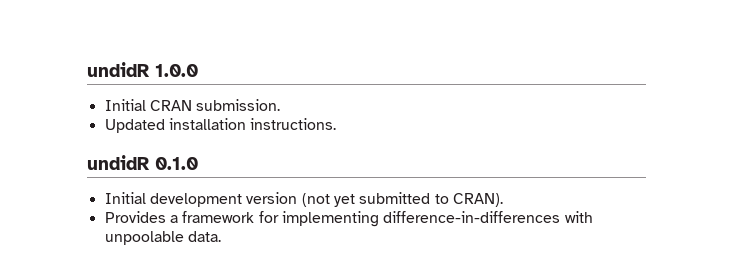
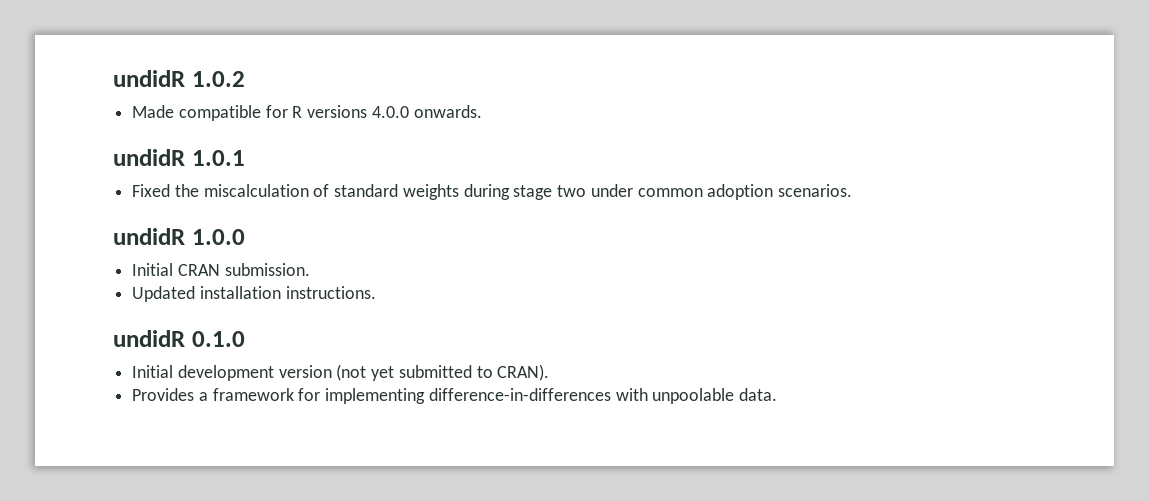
+ undidR 1.0.2
+ Made compatible for R versions 4.0.0 onwards.
+ undidR 1.0.1
+ Fixed the miscalculation of standard weights during stage two under common adoption scenarios.

